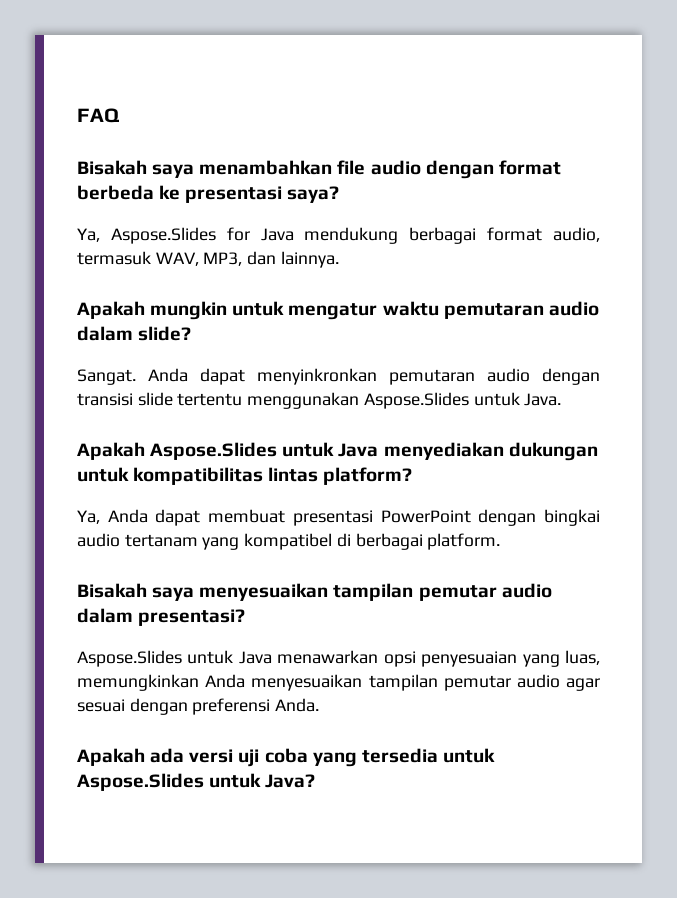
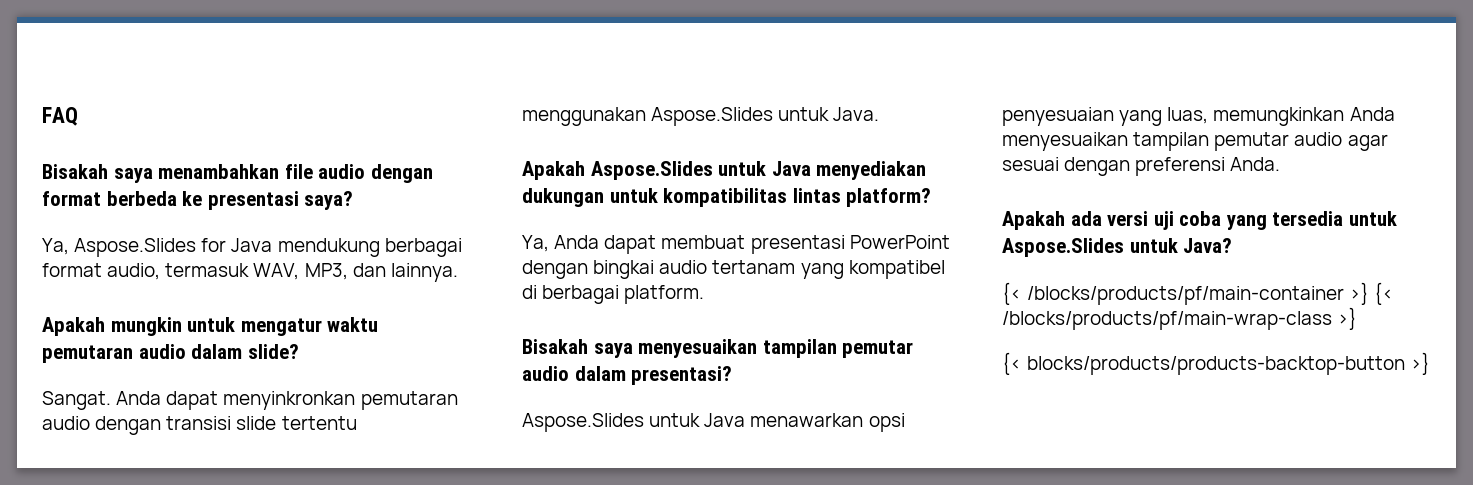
+ {< /blocks/products/pf/main-container >} {< /blocks/products/pf/main-wrap-class >}
+ {< blocks/products/products-backtop-button >}

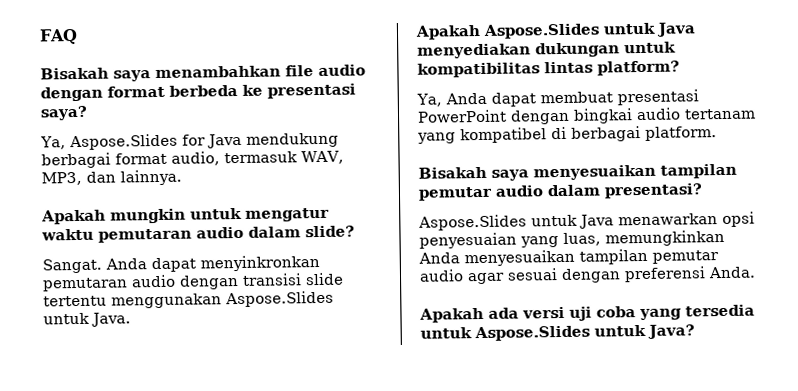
- {< /blocks/products/pf/main-container >} {< /blocks/products/pf/main-wrap-class >}
- {< blocks/products/products-backtop-button >}

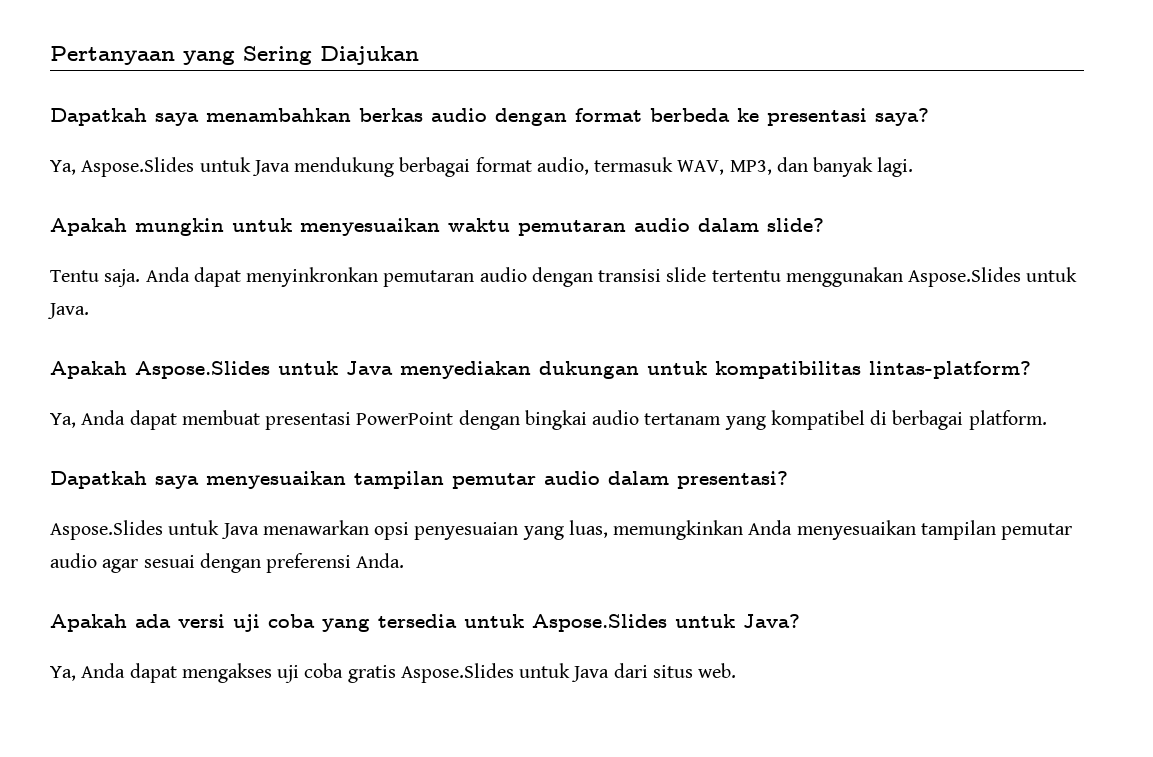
- FAQ
- Bisakah saya menambahkan file audio dengan format berbeda ke presentasi saya?
+ Pertanyaan yang Sering Diajukan
+ Dapatkah saya menambahkan berkas audio dengan format berbeda ke presentasi saya?
- Ya, Aspose.Slides for Java mendukung berbagai format audio, termasuk WAV, MP3, dan lainnya.
+ Ya, Aspose.Slides untuk Java mendukung berbagai format audio, termasuk WAV, MP3, dan banyak lagi.
- Apakah mungkin untuk mengatur waktu pemutaran audio dalam slide?
+ Apakah mungkin untuk menyesuaikan waktu pemutaran audio dalam slide?
- Sangat.
+ Tentu saja.
- Apakah Aspose.Slides untuk Java menyediakan dukungan untuk kompatibilitas lintas platform?
+ Apakah Aspose.Slides untuk Java menyediakan dukungan untuk kompatibilitas lintas-platform?
- Bisakah saya menyesuaikan tampilan pemutar audio dalam presentasi?
+ Dapatkah saya menyesuaikan tampilan pemutar audio dalam presentasi?
+ Ya, Anda dapat mengakses uji coba gratis Aspose.Slides untuk Java dari situs web.

